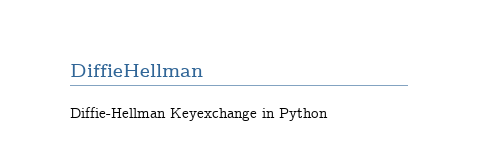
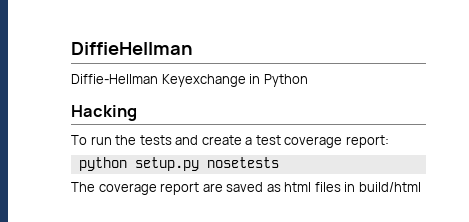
+ Hacking
+ To run the tests and create a test coverage report:
+ python setup.py nosetests
+ The coverage report are saved as html files in build/html

